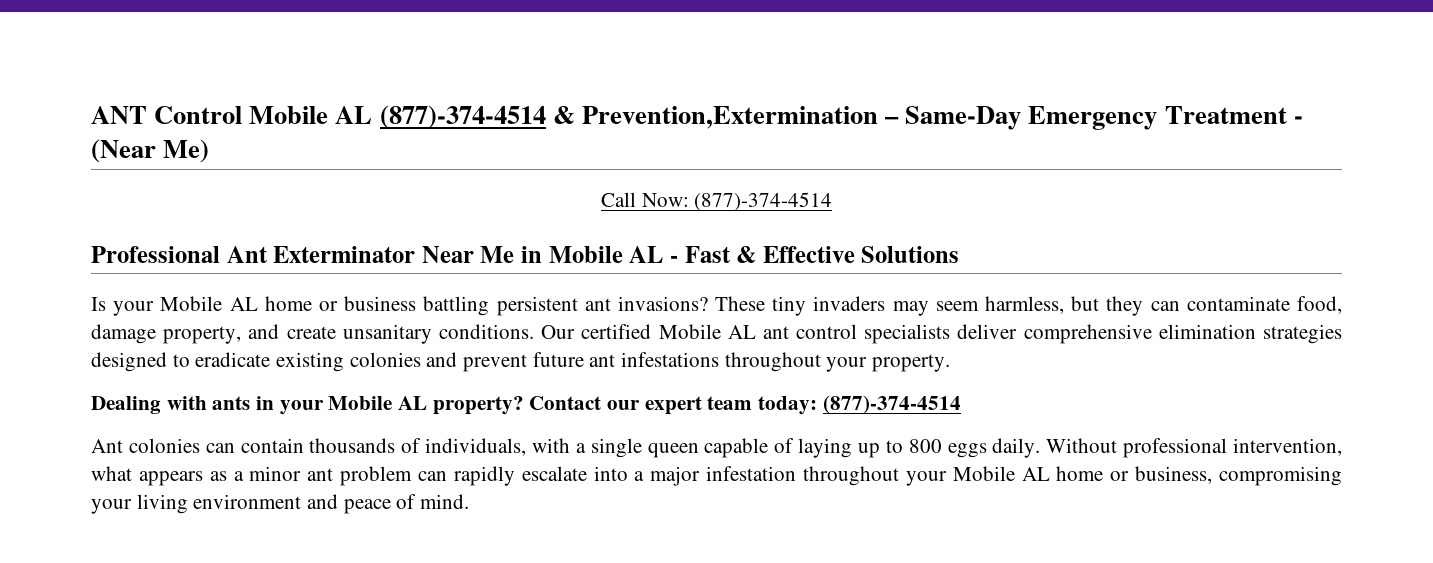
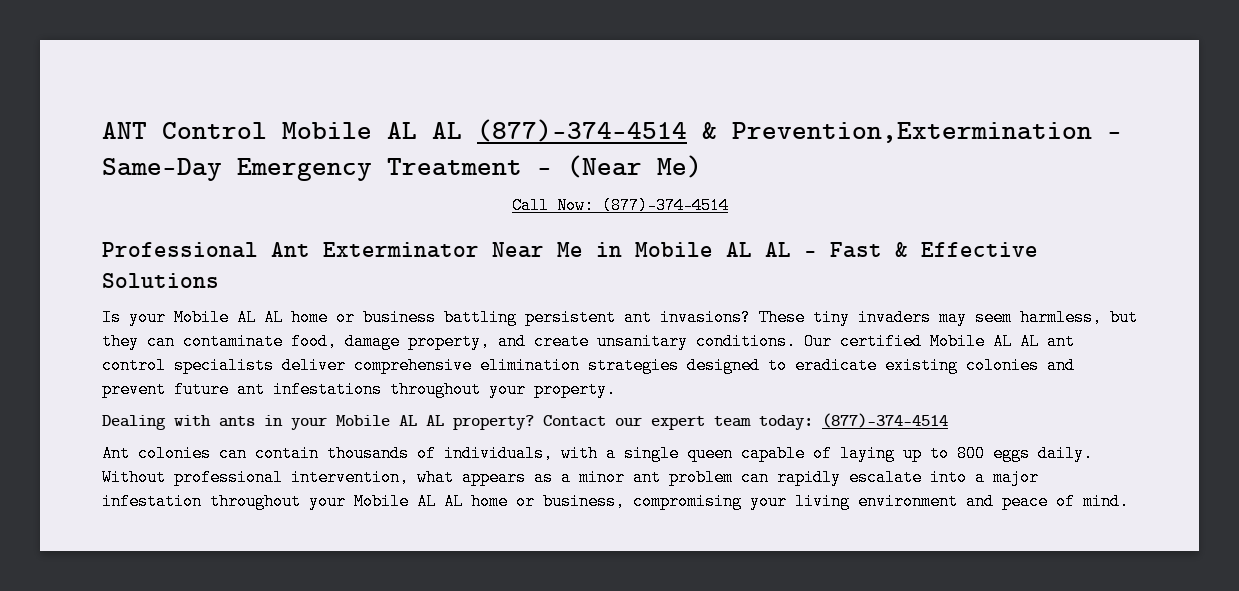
- ANT Control Mobile AL (877)-374-4514 & Prevention,Extermination – Same-Day Emergency Treatment - (Near Me)
+ ANT Control Mobile AL AL (877)-374-4514 & Prevention,Extermination – Same-Day Emergency Treatment - (Near Me)
- Professional Ant Exterminator Near Me in Mobile AL - Fast & Effective Solutions
+ Professional Ant Exterminator Near Me in Mobile AL AL - Fast & Effective Solutions
- Is your Mobile AL home or business battling persistent ant invasions?
+ Is your Mobile AL AL home or business battling persistent ant invasions?
- Our certified Mobile AL ant control specialists deliver comprehensive elimination strategies designed to eradicate existing colonies and prevent future ant infestations throughout your property.
+ Our certified Mobile AL AL ant control specialists deliver comprehensive elimination strategies designed to eradicate existing colonies and prevent future ant infestations throughout your property.
- Dealing with ants in your Mobile AL property?
+ Dealing with ants in your Mobile AL AL property?
- Without professional intervention, what appears as a minor ant problem can rapidly escalate into a major infestation throughout your Mobile AL home or business, compromising your living environment and peace of mind.
+ Without professional intervention, what appears as a minor ant problem can rapidly escalate into a major infestation throughout your Mobile AL AL home or business, compromising your living environment and peace of mind.

